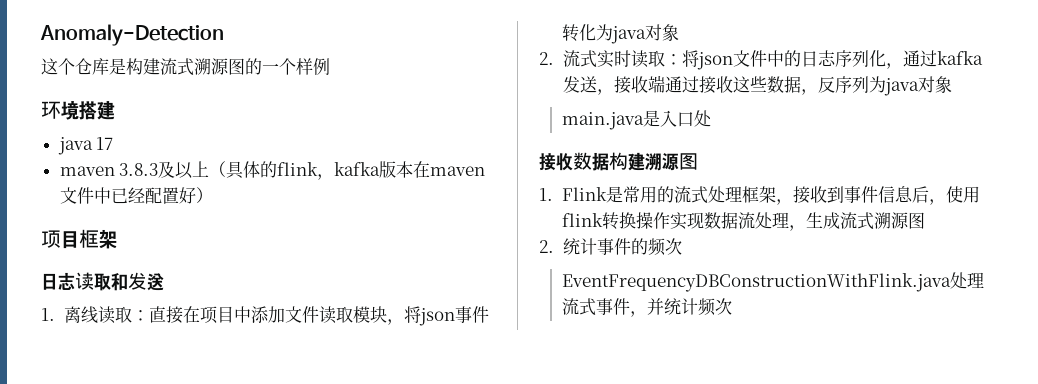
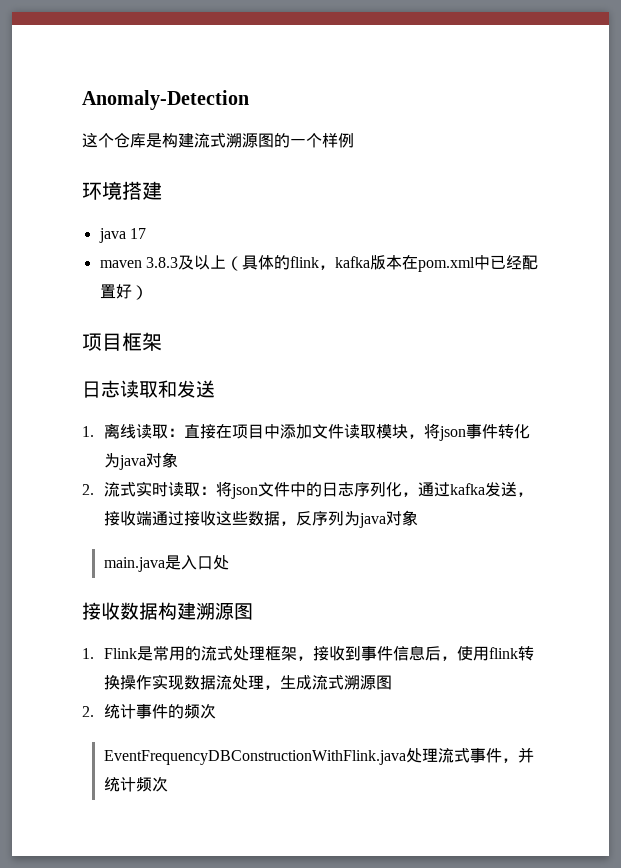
- maven 3.8.3及以上（具体的flink，kafka版本在maven文件中已经配置好）
+ maven 3.8.3及以上（具体的flink，kafka版本在pom.xml中已经配置好）

